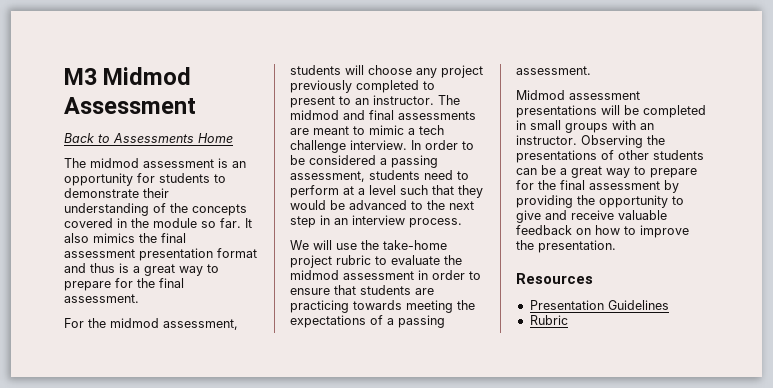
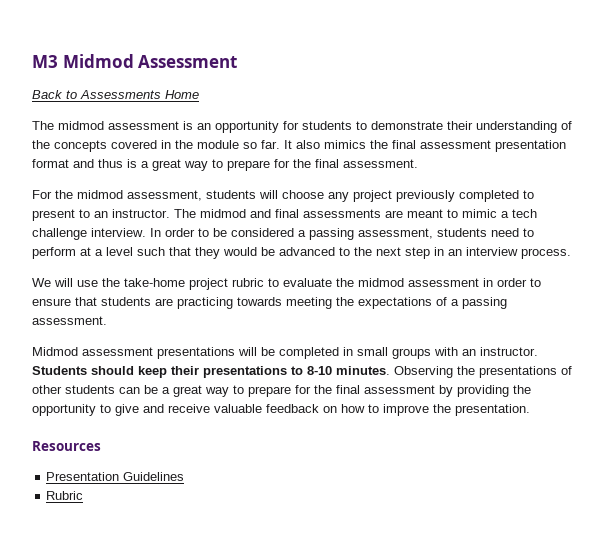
+ Students should keep their presentations to 8-10 minutes.

